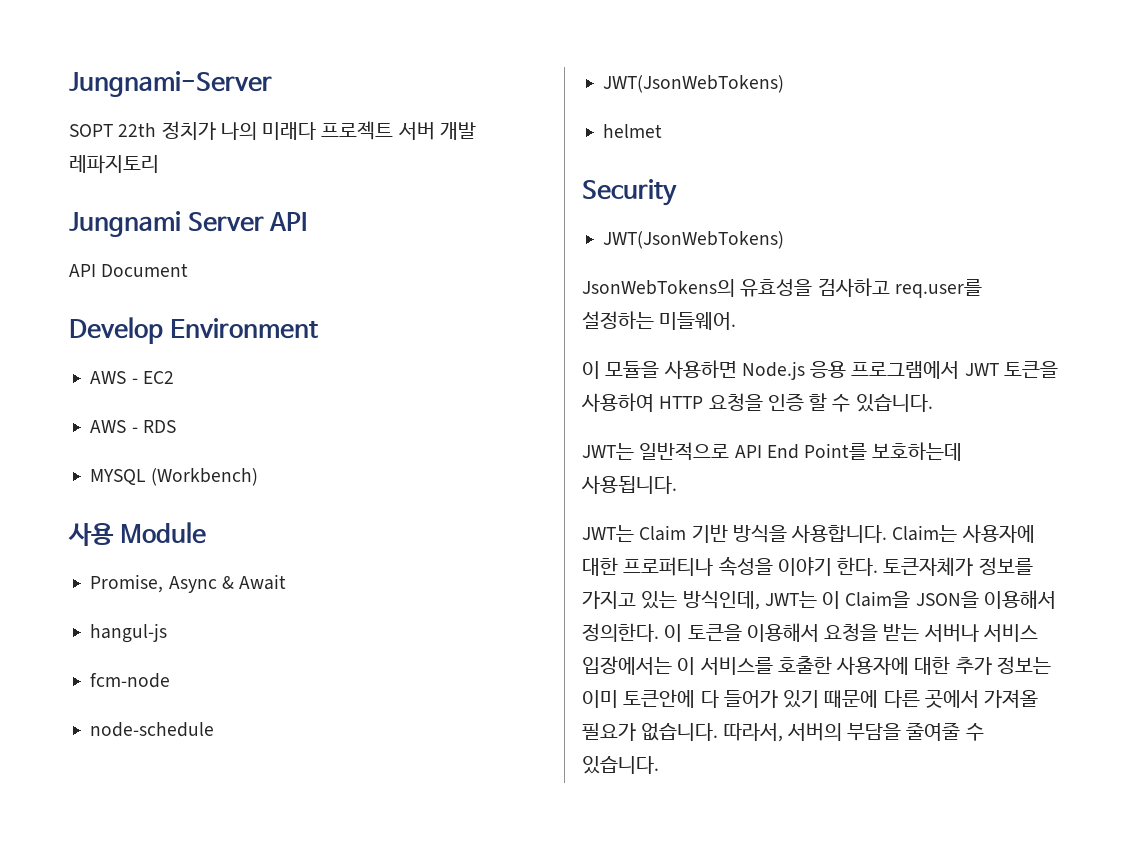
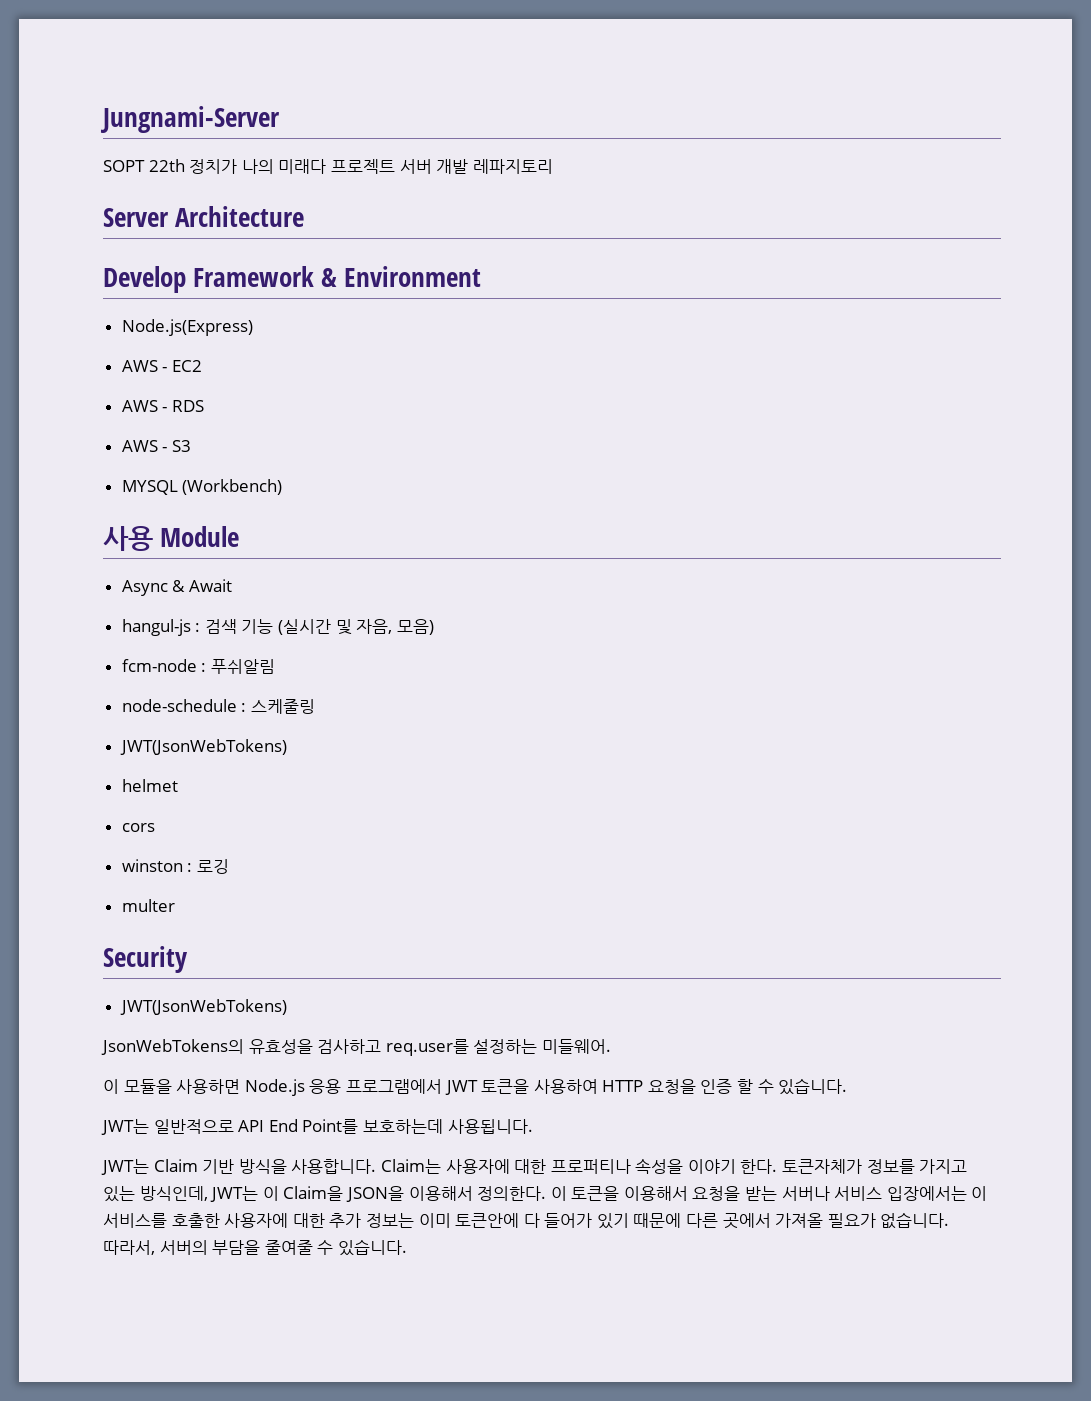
- Jungnami Server API
- API Document
+ Server Architecture
- Develop Environment
+ Develop Framework & Environment
+ Node.js(Express)
+ AWS - S3
- Promise, Async & Await
+ Async & Await
- hangul-js
+ hangul-js : 검색 기능 (실시간 및 자음, 모음)
- fcm-node
+ fcm-node : 푸쉬알림
- node-schedule
+ node-schedule : 스케줄링
+ cors
+ winston : 로깅
+ multer

